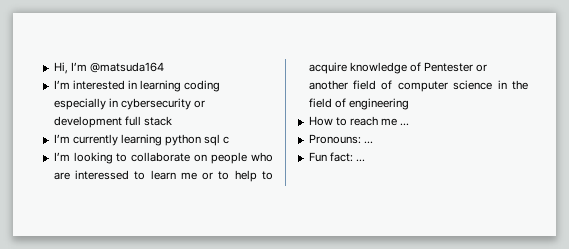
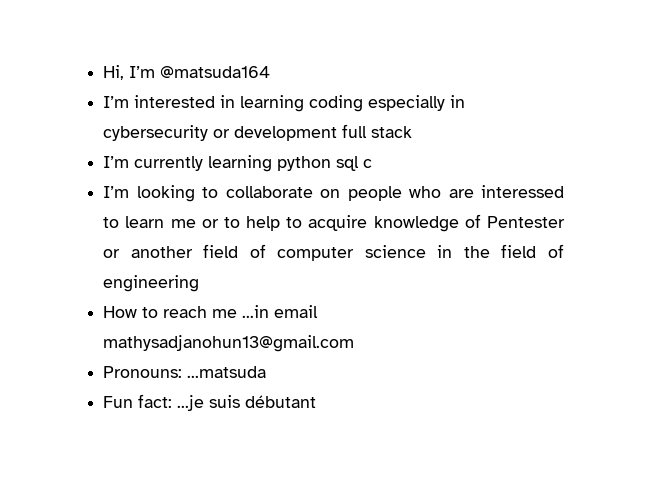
- How to reach me ...
+ How to reach me ...in email mathysadjanohun13@gmail.com
- Pronouns: ...
+ Pronouns: ...matsuda
- Fun fact: ...
+ Fun fact: ...je suis débutant

